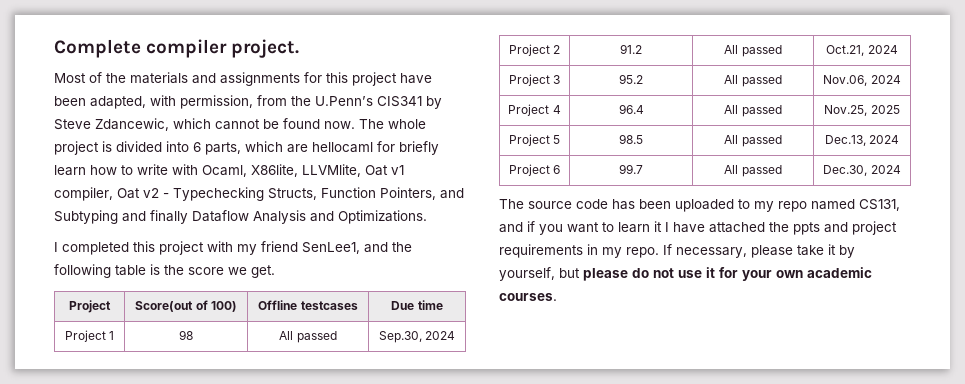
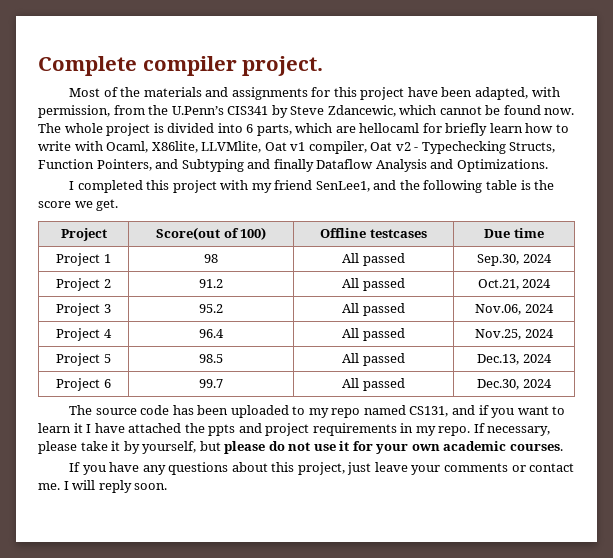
- Project 4 | 96.4 | All passed | Nov.25, 2025
+ Project 4 | 96.4 | All passed | Nov.25, 2024
+ If you have any questions about this project, just leave your comments or contact me. I will reply soon.

